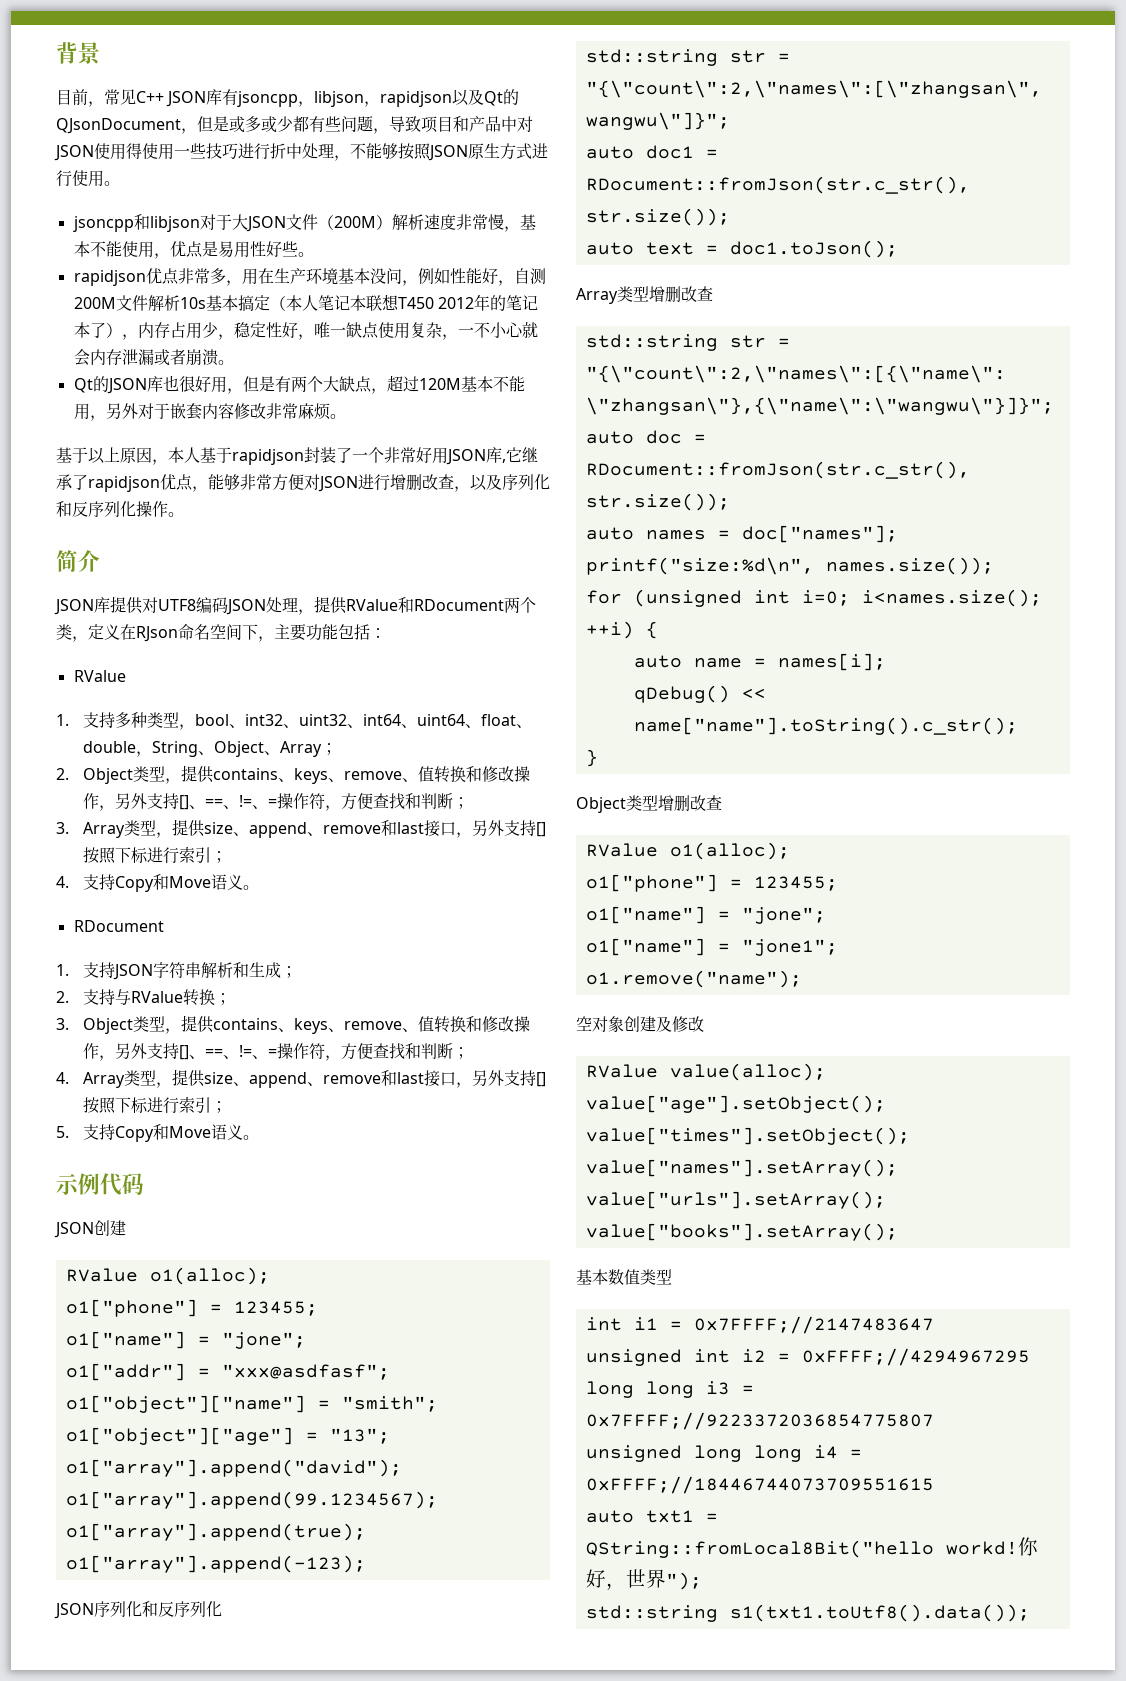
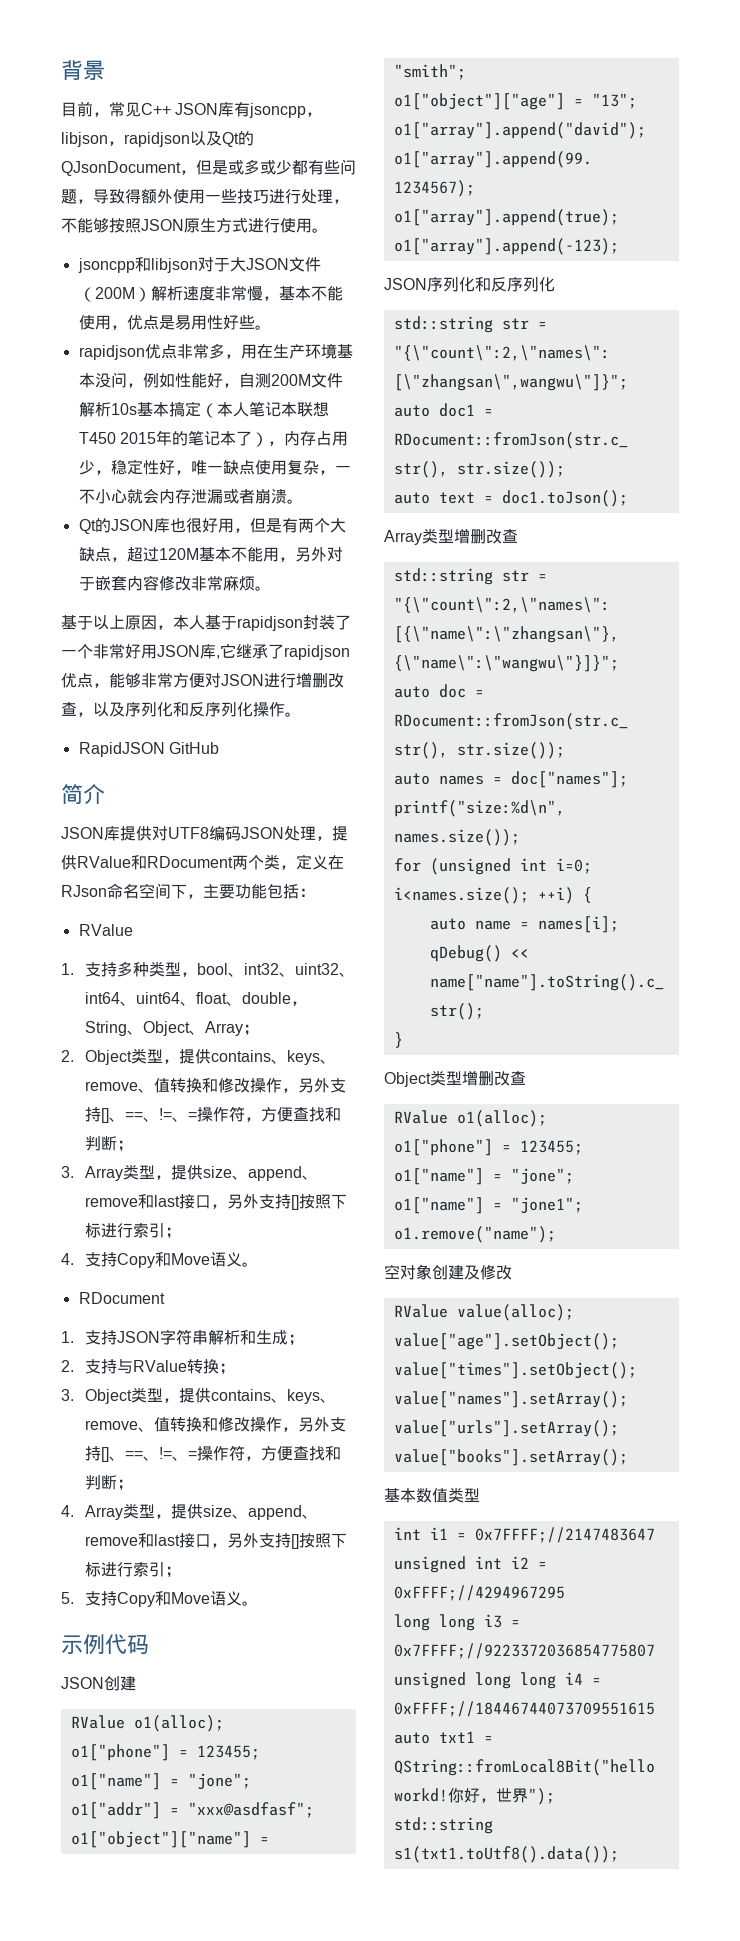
- 目前，常见C++ JSON库有jsoncpp，libjson，rapidjson以及Qt的QJsonDocument，但是或多或少都有些问题，导致项目和产品中对JSON使用得使用一些技巧进行折中处理，不能够按照JSON原生方式进行使用。
+ 目前，常见C++ JSON库有jsoncpp，libjson，rapidjson以及Qt的QJsonDocument，但是或多或少都有些问题，导致得额外使用一些技巧进行处理，不能够按照JSON原生方式进行使用。
- rapidjson优点非常多，用在生产环境基本没问，例如性能好，自测200M文件解析10s基本搞定（本人笔记本联想T450 2012年的笔记本了），内存占用少，稳定性好，唯一缺点使用复杂，一不小心就会内存泄漏或者崩溃。
+ rapidjson优点非常多，用在生产环境基本没问，例如性能好，自测200M文件解析10s基本搞定（本人笔记本联想T450 2015年的笔记本了），内存占用少，稳定性好，唯一缺点使用复杂，一不小心就会内存泄漏或者崩溃。
+ RapidJSON GitHub

